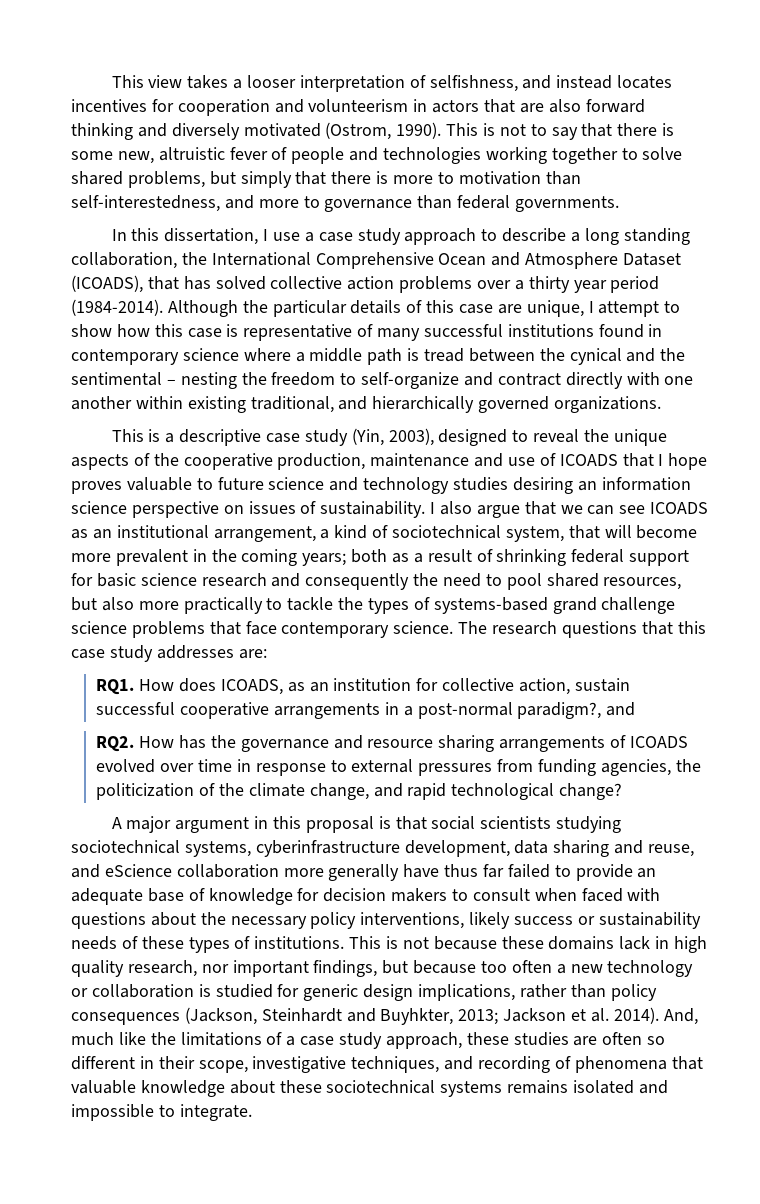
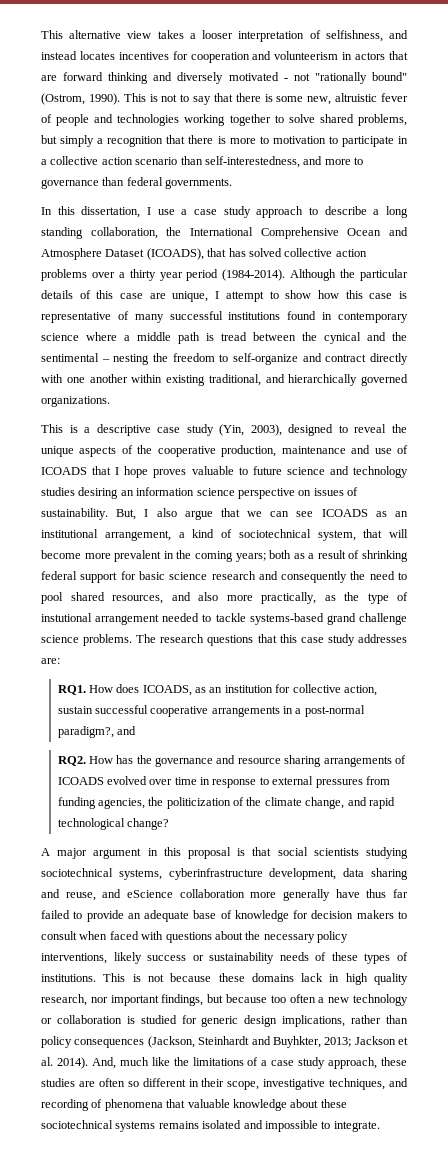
- This view takes a looser interpretation of selfishness, and instead locates incentives for cooperation and volunteerism in actors that are also forward thinking and diversely motivated (Ostrom, 1990).
+ This alternative view takes a looser interpretation of selfishness, and instead locates incentives for cooperation and volunteerism in actors that are forward thinking and diversely motivated - not "rationally bound" (Ostrom, 1990).
- This is not to say that there is some new, altruistic fever of people and technologies working together to solve shared problems, but simply that there is more to motivation than self-interestedness, and more to governance than federal governments.
+ This is not to say that there is some new, altruistic fever of people and technologies working together to solve shared problems, but simply a recognition that there is more to motivation to participate in a collective action scenario than self-interestedness, and more to governance than federal governments.
- I also argue that we can see ICOADS as an institutional arrangement, a kind of sociotechnical system, that will become more prevalent in the coming years; both as a result of shrinking federal support for basic science research and consequently the need to pool shared resources, but also more practically to tackle the types of systems-based grand challenge science problems that face contemporary science.
+ But, I also argue that we can see ICOADS as an institutional arrangement, a kind of sociotechnical system, that will become more prevalent in the coming years; both as a result of shrinking federal support for basic science research and consequently the need to pool shared resources, and also more practically, as the type of instutional arrangement needed to tackle systems-based grand challenge science problems.

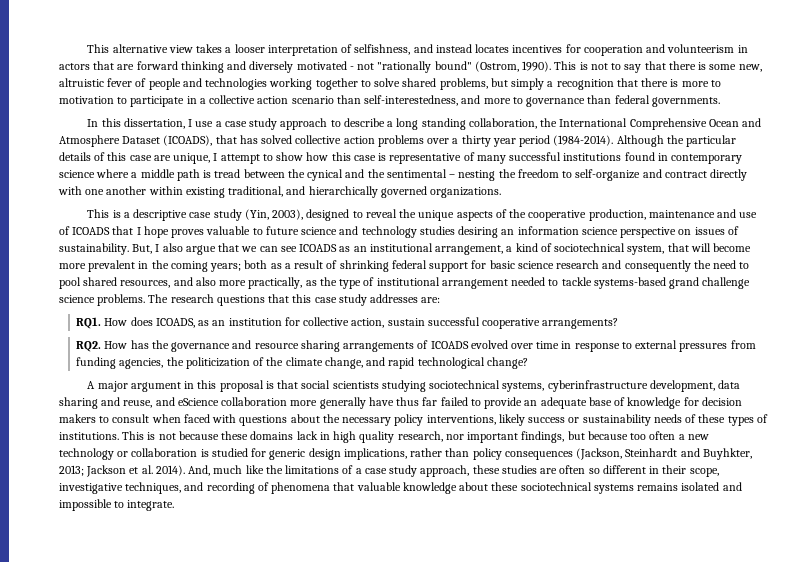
- both as a result of shrinking federal support for basic science research and consequently the need to pool shared resources, and also more practically, as the type of instutional arrangement needed to tackle systems-based grand challenge science problems.
+ both as a result of shrinking federal support for basic science research and consequently the need to pool shared resources, and also more practically, as the type of institutional arrangement needed to tackle systems-based grand challenge science problems.
- RQ1. How does ICOADS, as an institution for collective action, sustain successful cooperative arrangements in a post-normal paradigm?, and
+ RQ1. How does ICOADS, as an institution for collective action, sustain successful cooperative arrangements?

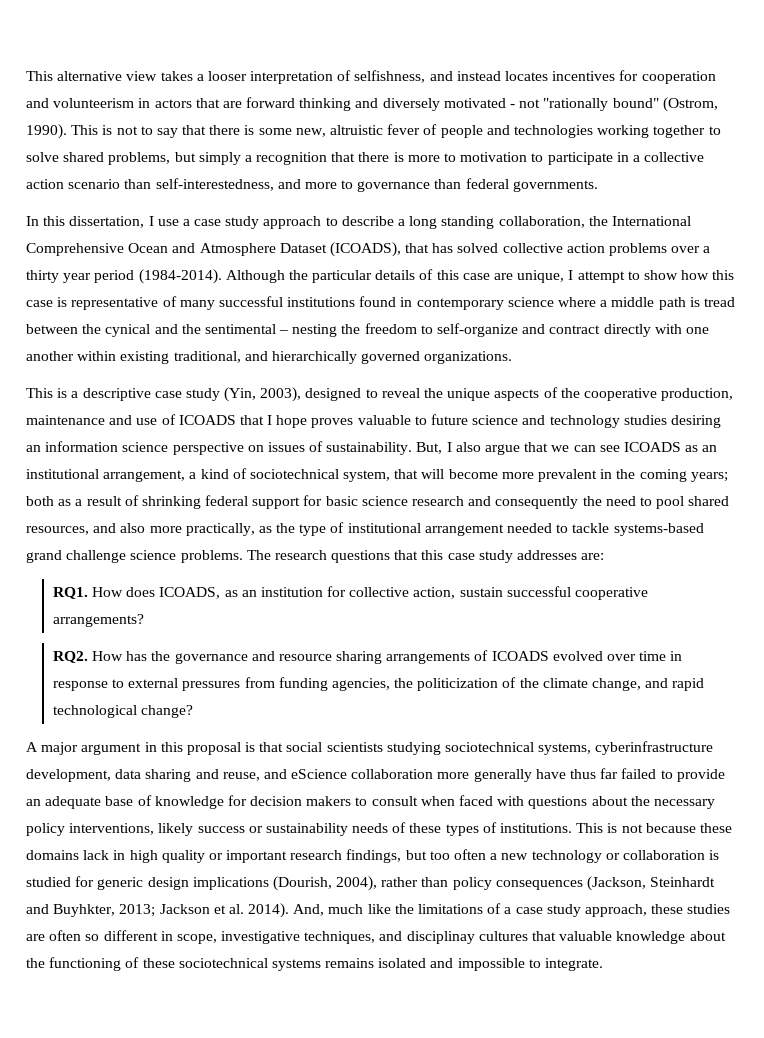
- This is not because these domains lack in high quality research, nor important findings, but because too often a new technology or collaboration is studied for generic design implications, rather than policy consequences (Jackson, Steinhardt and Buyhkter, 2013; Jackson et al. 2014).
+ This is not because these domains lack in high quality or important research findings, but too often a new technology or collaboration is studied for generic design implications (Dourish, 2004), rather than policy consequences (Jackson, Steinhardt and Buyhkter, 2013; Jackson et al. 2014).
- And, much like the limitations of a case study approach, these studies are often so different in their scope, investigative techniques, and recording of phenomena that valuable knowledge about these sociotechnical systems remains isolated and impossible to integrate.
+ And, much like the limitations of a case study approach, these studies are often so different in scope, investigative techniques, and disciplinay cultures that valuable knowledge about the functioning of these sociotechnical systems remains isolated and impossible to integrate.

